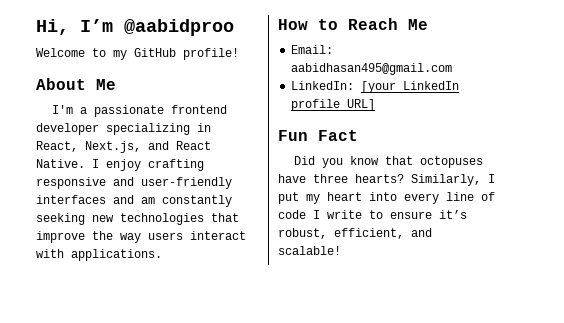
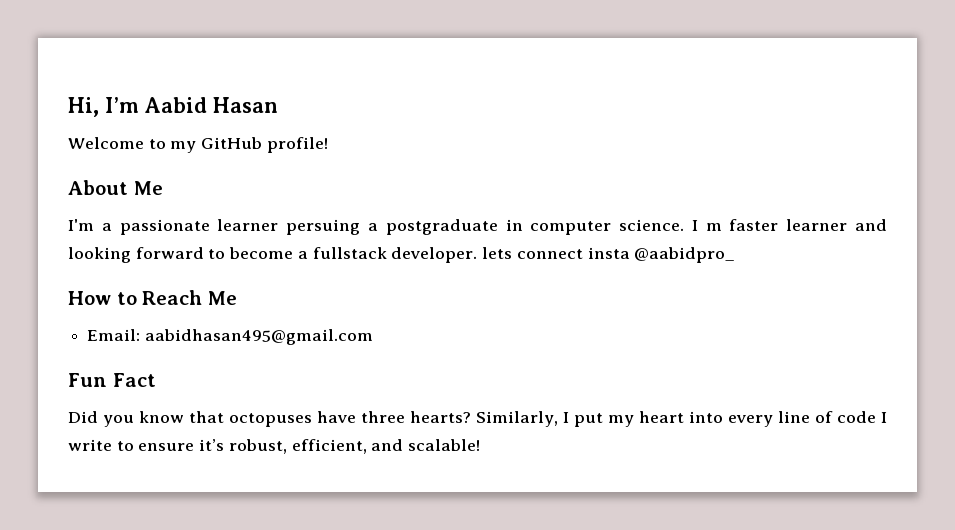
- Hi, I’m @aabidproo
+ Hi, I’m Aabid Hasan
- I'm a passionate frontend developer specializing in React, Next.js, and React Native. I enjoy crafting responsive and user-friendly interfaces and am constantly seeking new technologies that improve the way users interact with applications.
+ I'm a passionate learner persuing a postgraduate in computer science. I m faster learner and looking forward to become a fullstack developer. lets connect insta @aabidpro_
- LinkedIn: [your LinkedIn profile URL]

